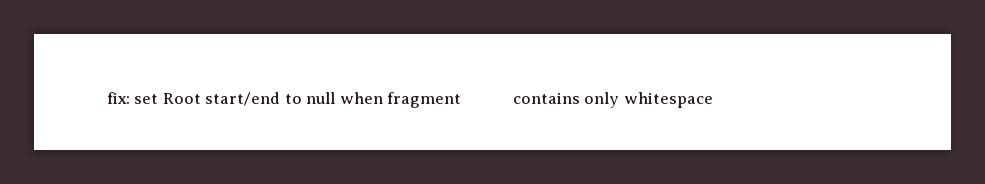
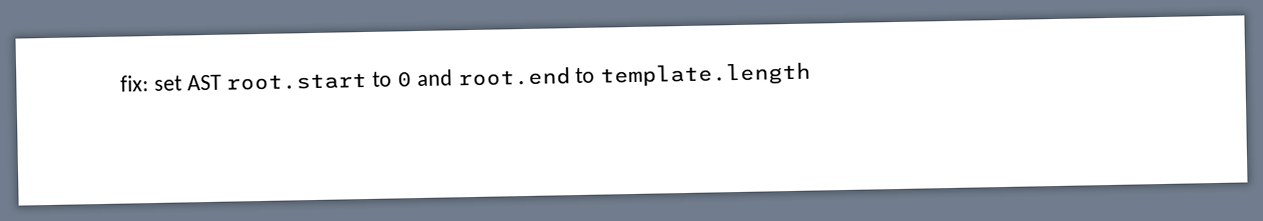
- fix: set Root start/end to null when fragment contains only whitespace
+ fix: set AST root.start to 0 and root.end to template.length

